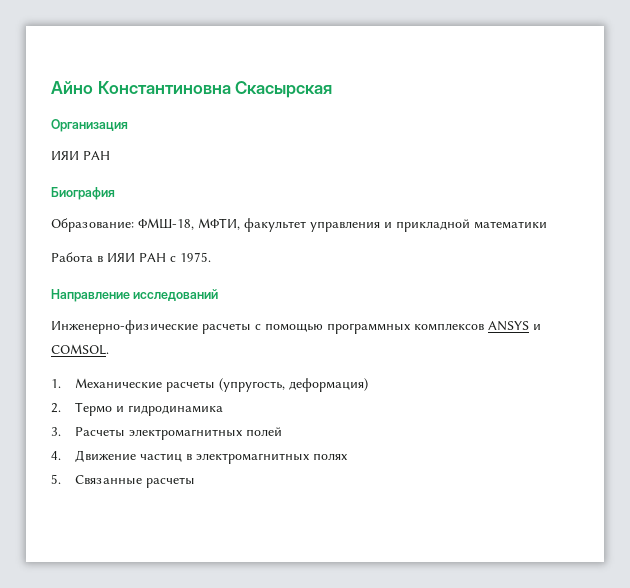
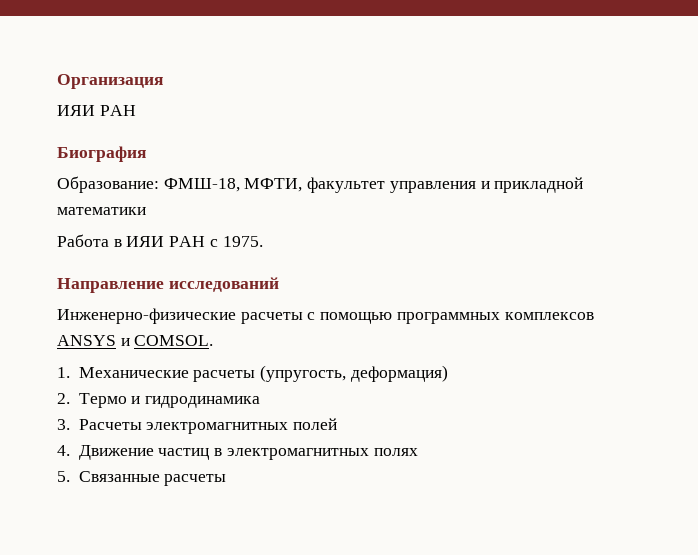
- Айно Константиновна Скасырская

